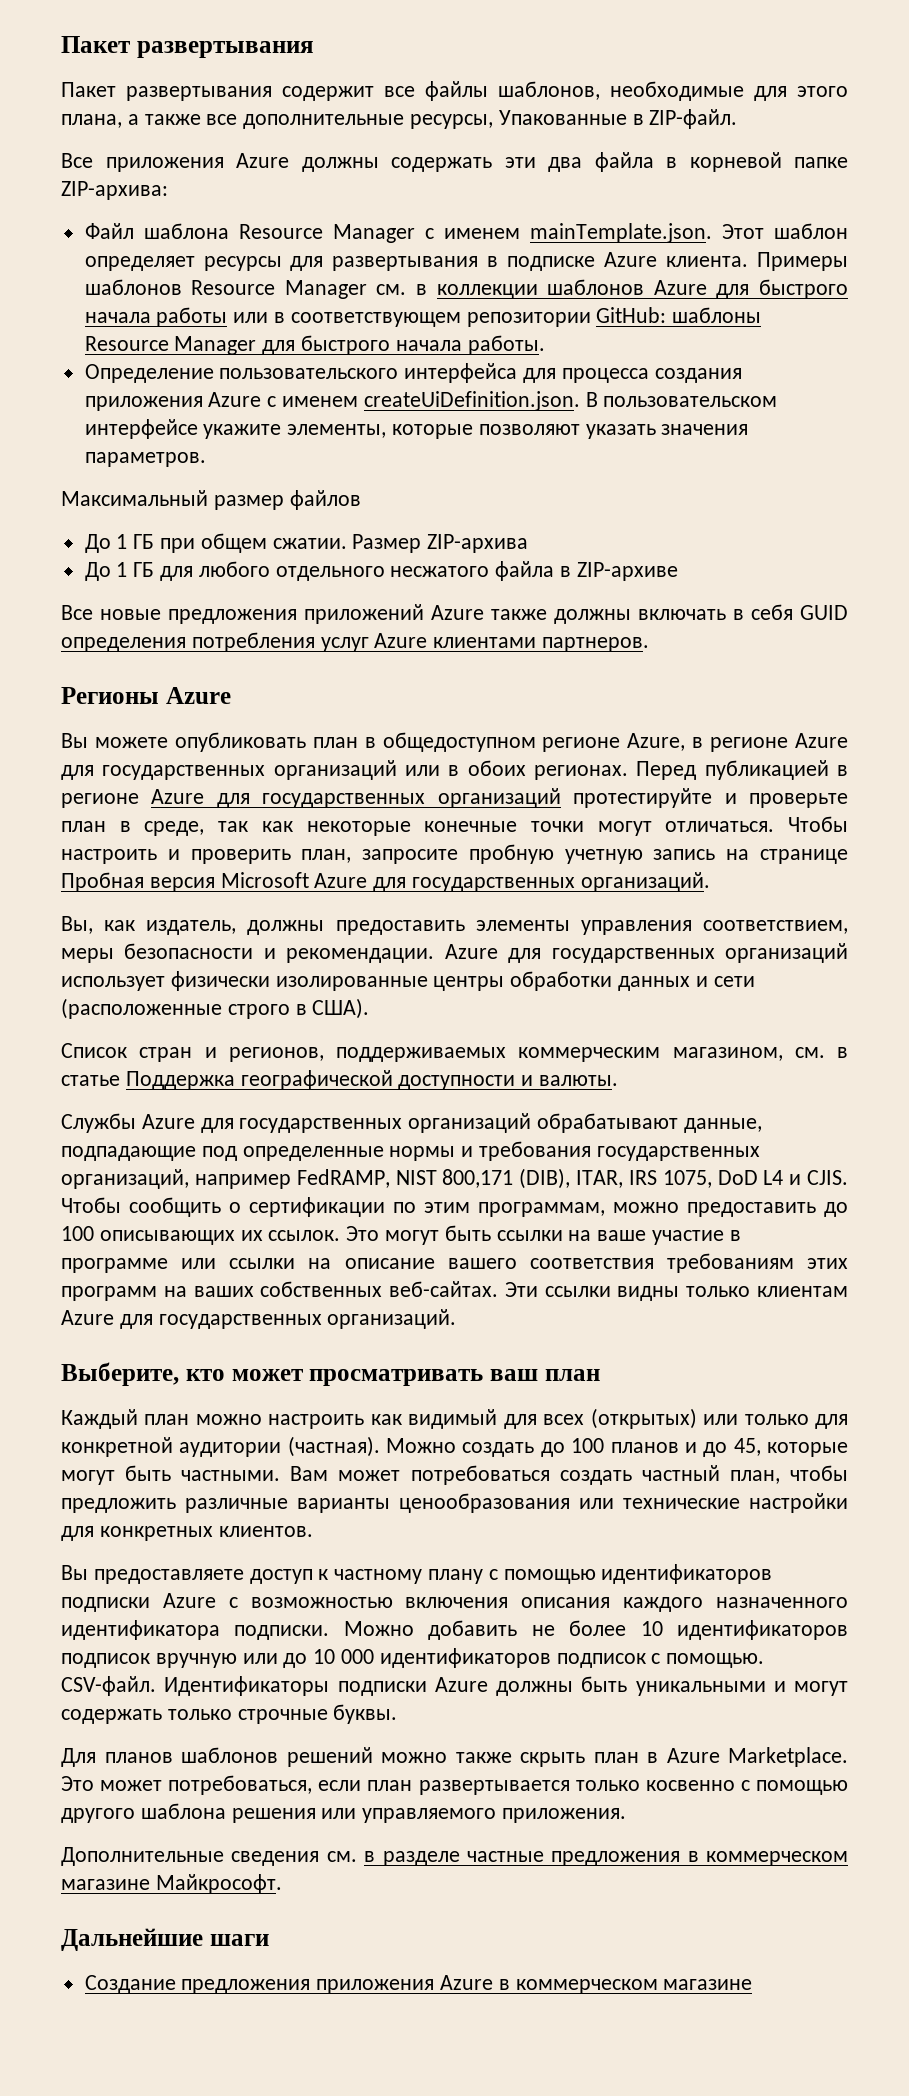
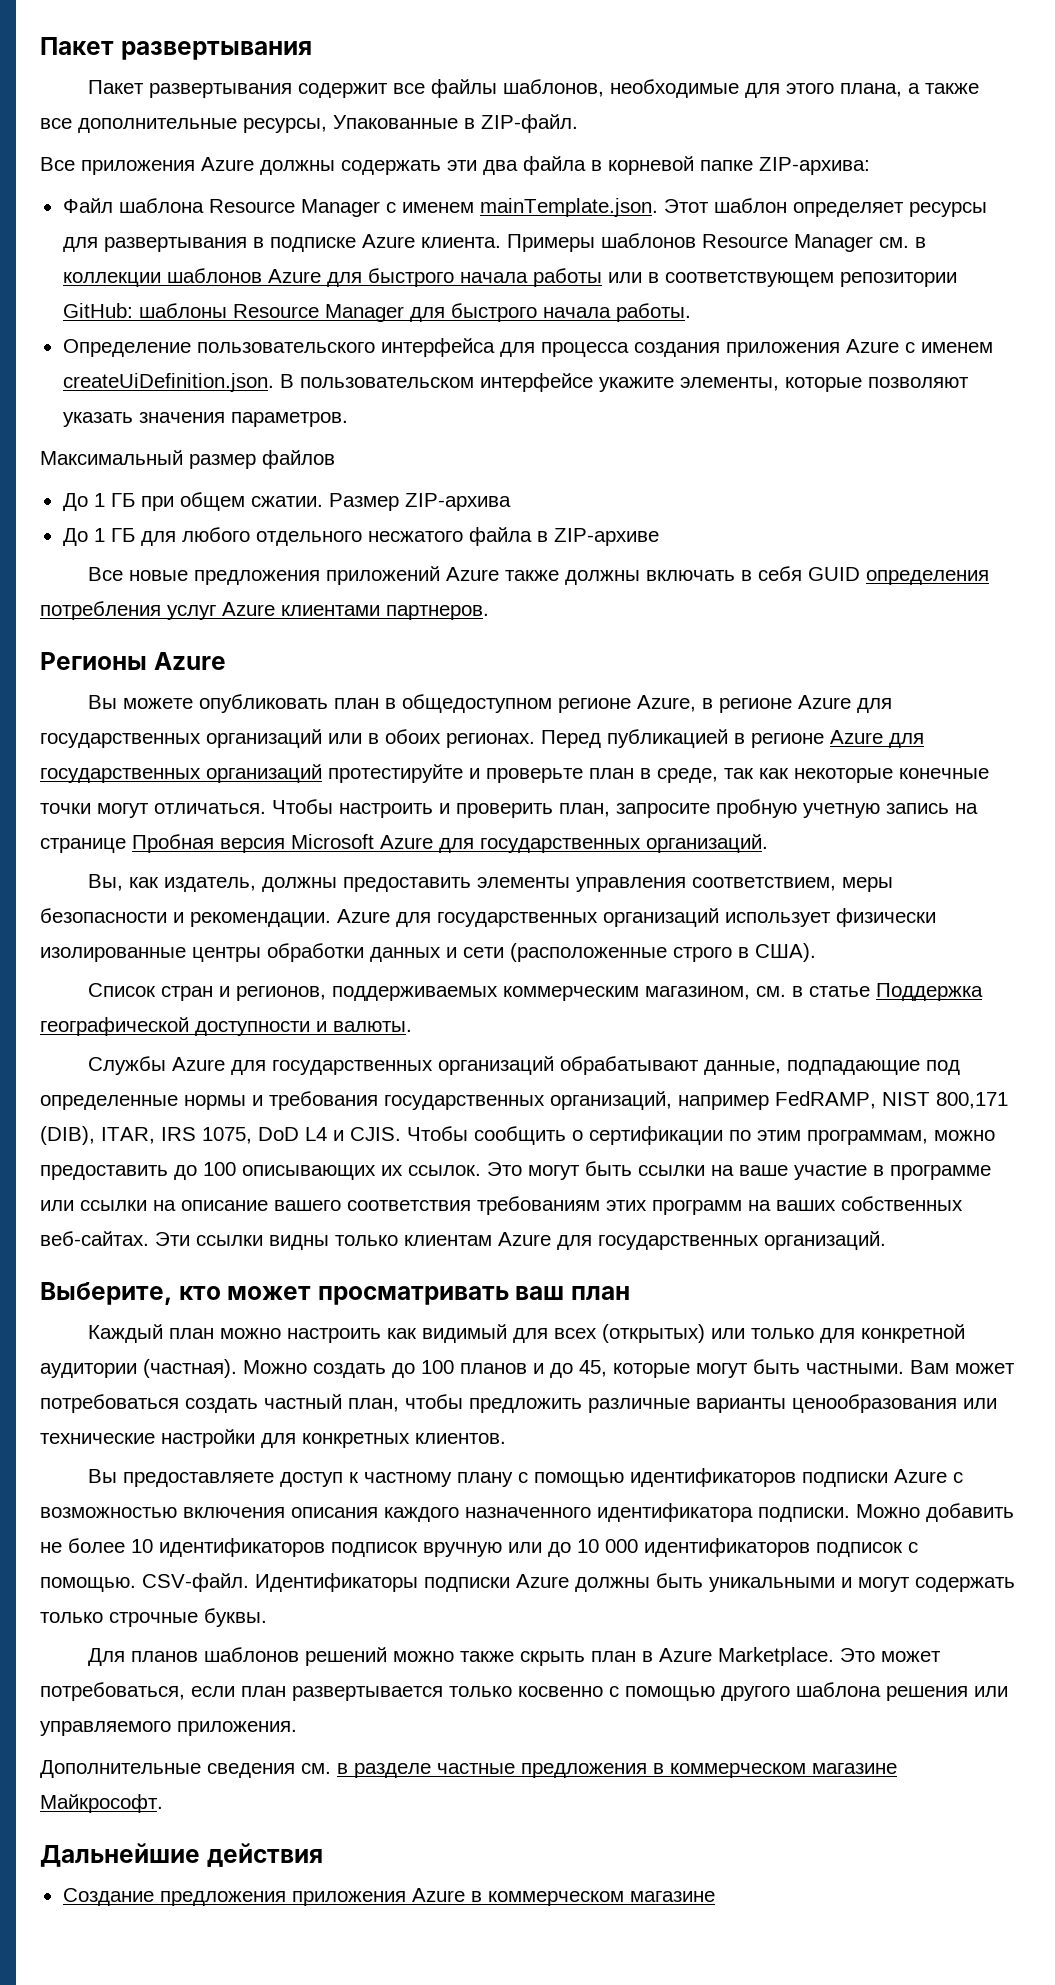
- Дальнейшие шаги
+ Дальнейшие действия

